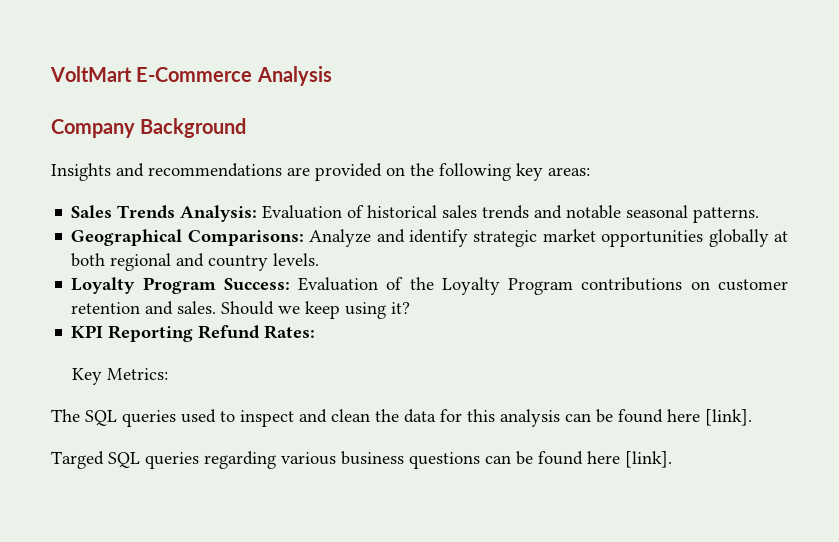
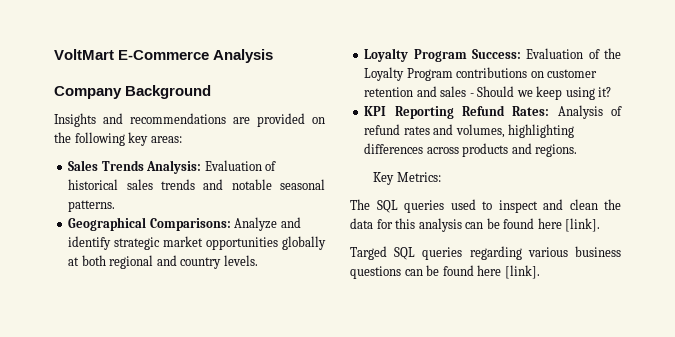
- Loyalty Program Success: Evaluation of the Loyalty Program contributions on customer retention and sales. Should we keep using it?
+ Loyalty Program Success: Evaluation of the Loyalty Program contributions on customer retention and sales - Should we keep using it?
- KPI Reporting Refund Rates:
+ KPI Reporting Refund Rates: Analysis of refund rates and volumes, highlighting differences across products and regions.

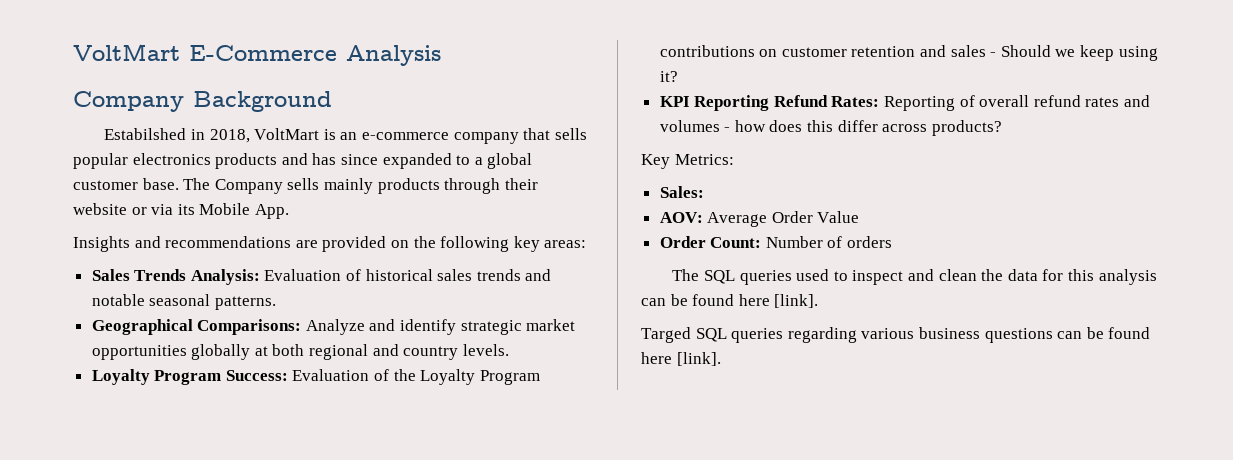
+ Estabilshed in 2018, VoltMart is an e-commerce company that sells popular electronics products and has since expanded to a global customer base. The Company sells mainly products through their website or via its Mobile App.
- KPI Reporting Refund Rates: Analysis of refund rates and volumes, highlighting differences across products and regions.
+ KPI Reporting Refund Rates: Reporting of overall refund rates and volumes - how does this differ across products?
  Key Metrics:
+ Sales:
+ AOV: Average Order Value
+ Order Count: Number of orders

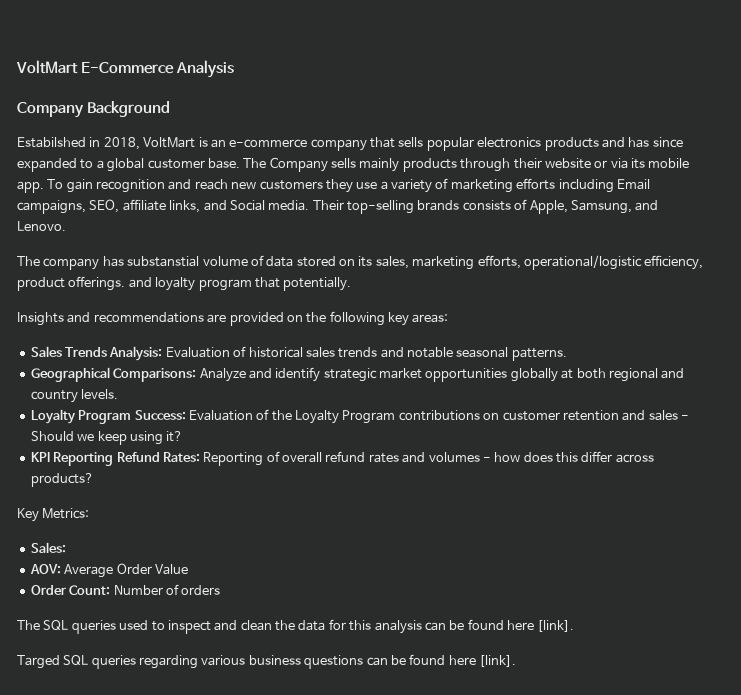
- The Company sells mainly products through their website or via its Mobile App.
+ The Company sells mainly products through their website or via its mobile app. To gain recognition and reach new customers they use a variety of marketing efforts including Email campaigns, SEO, affiliate links, and Social media. Their top-selling brands consists of Apple, Samsung, and Lenovo.
+ The company has substanstial volume of data stored on its sales, marketing efforts, operational/logistic efficiency, product offerings. and loyalty program that potentially.

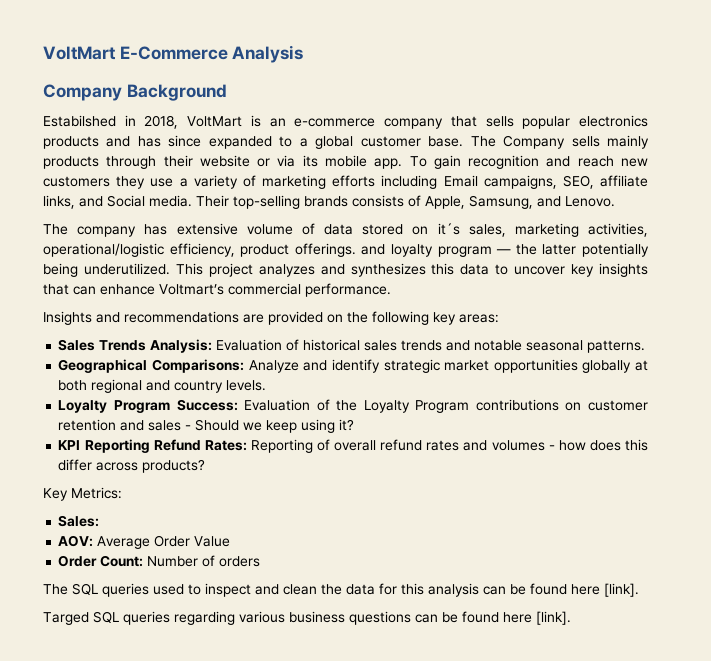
- The company has substanstial volume of data stored on its sales, marketing efforts, operational/logistic efficiency, product offerings. and loyalty program that potentially.
+ The company has extensive volume of data stored on it´s sales, marketing activities, operational/logistic efficiency, product offerings. and loyalty program — the latter potentially being underutilized. This project analyzes and synthesizes this data to uncover key insights that can enhance Voltmart’s commercial performance.

